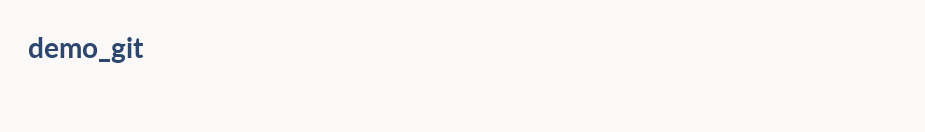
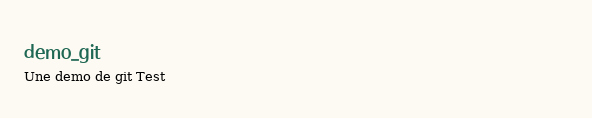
+ Une demo de git Test

